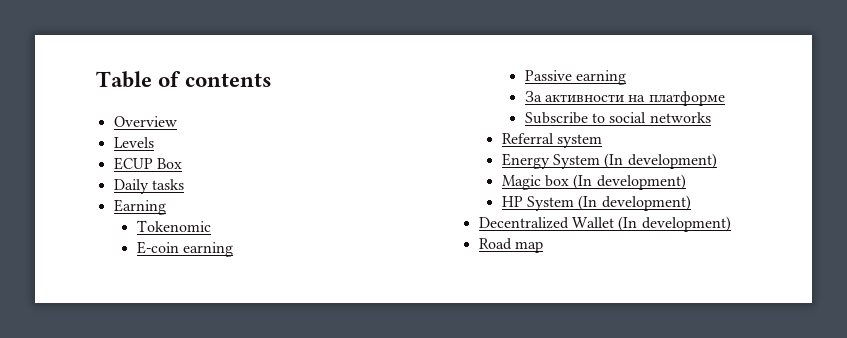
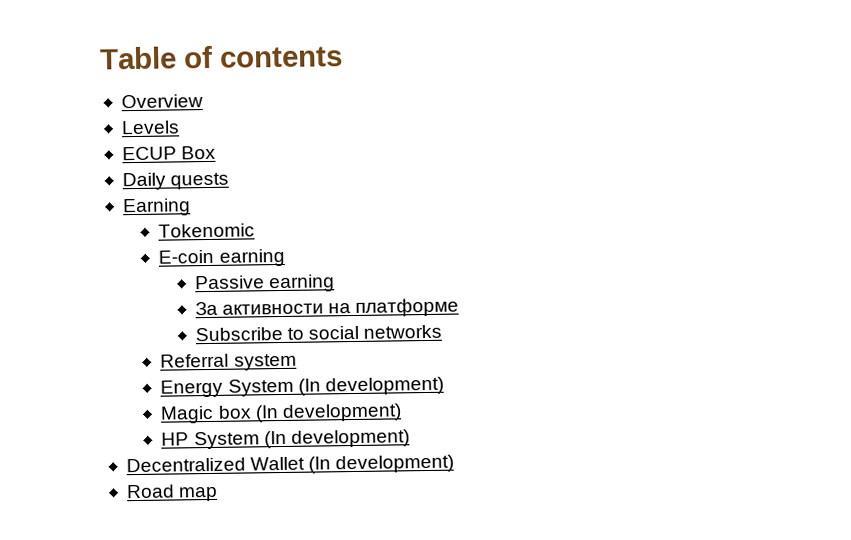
- Daily tasks
+ Daily quests

